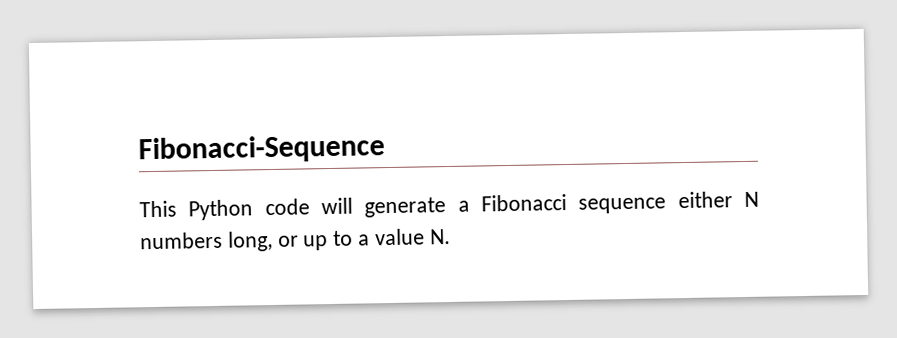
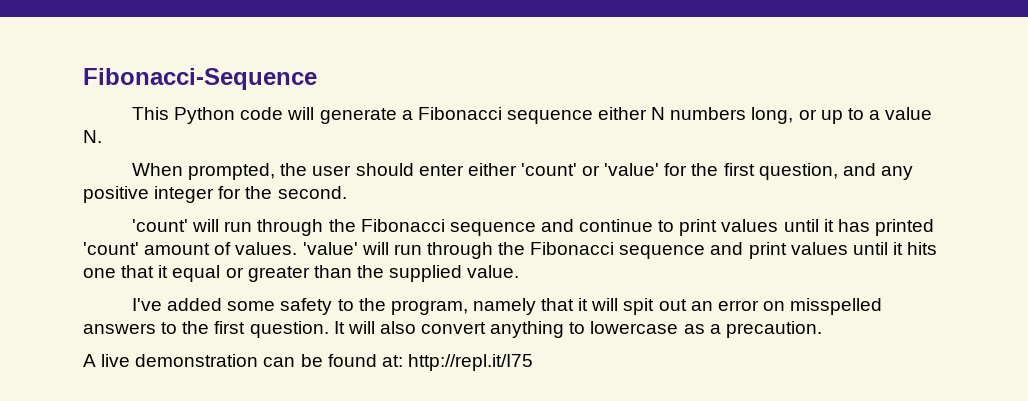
+ When prompted, the user should enter either 'count' or 'value' for the first question, and any positive integer for the second.
+ 'count' will run through the Fibonacci sequence and continue to print values until it has printed 'count' amount of values. 'value' will run through the Fibonacci sequence and print values until it hits one that it equal or greater than the supplied value.
+ I've added some safety to the program, namely that it will spit out an error on misspelled answers to the first question. It will also convert anything to lowercase as a precaution.
+ A live demonstration can be found at: http://repl.it/I75

